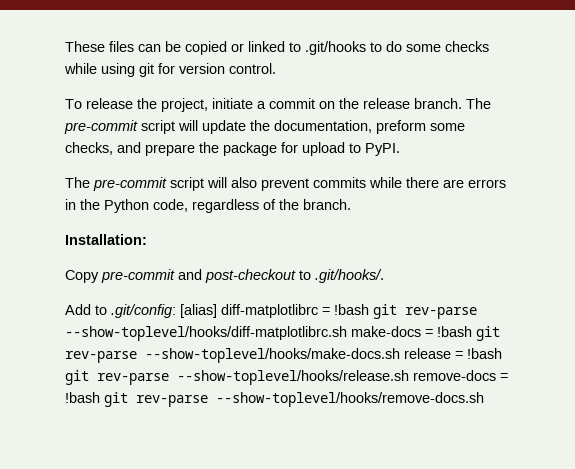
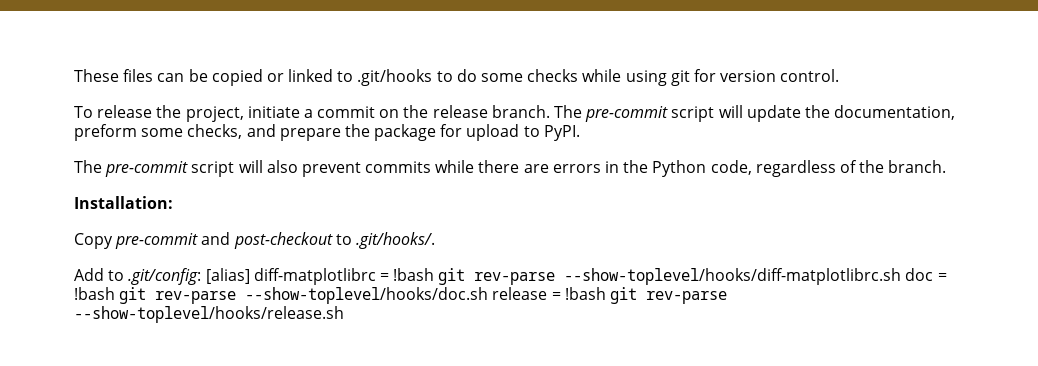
- Add to .git/config: [alias] diff-matplotlibrc = !bash git rev-parse --show-toplevel/hooks/diff-matplotlibrc.sh make-docs = !bash git rev-parse --show-toplevel/hooks/make-docs.sh release = !bash git rev-parse --show-toplevel/hooks/release.sh remove-docs = !bash git rev-parse --show-toplevel/hooks/remove-docs.sh
+ Add to .git/config: [alias] diff-matplotlibrc = !bash git rev-parse --show-toplevel/hooks/diff-matplotlibrc.sh doc = !bash git rev-parse --show-toplevel/hooks/doc.sh release = !bash git rev-parse --show-toplevel/hooks/release.sh

